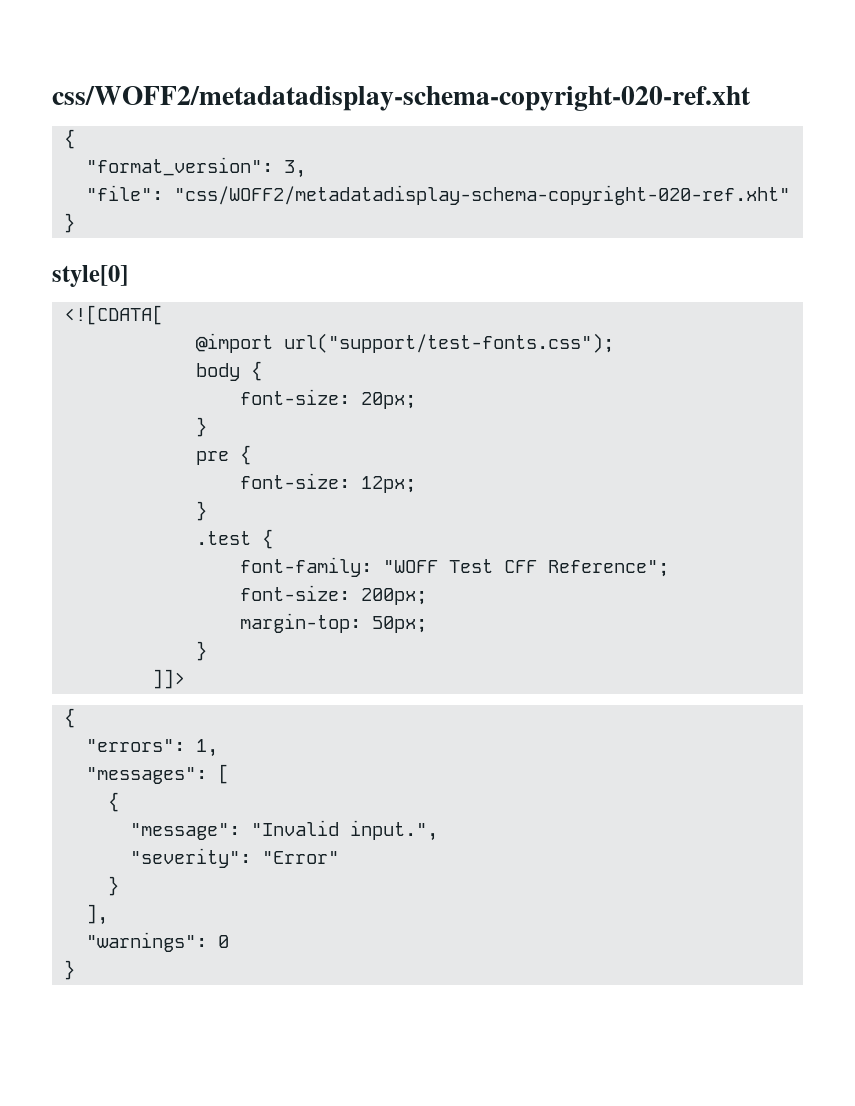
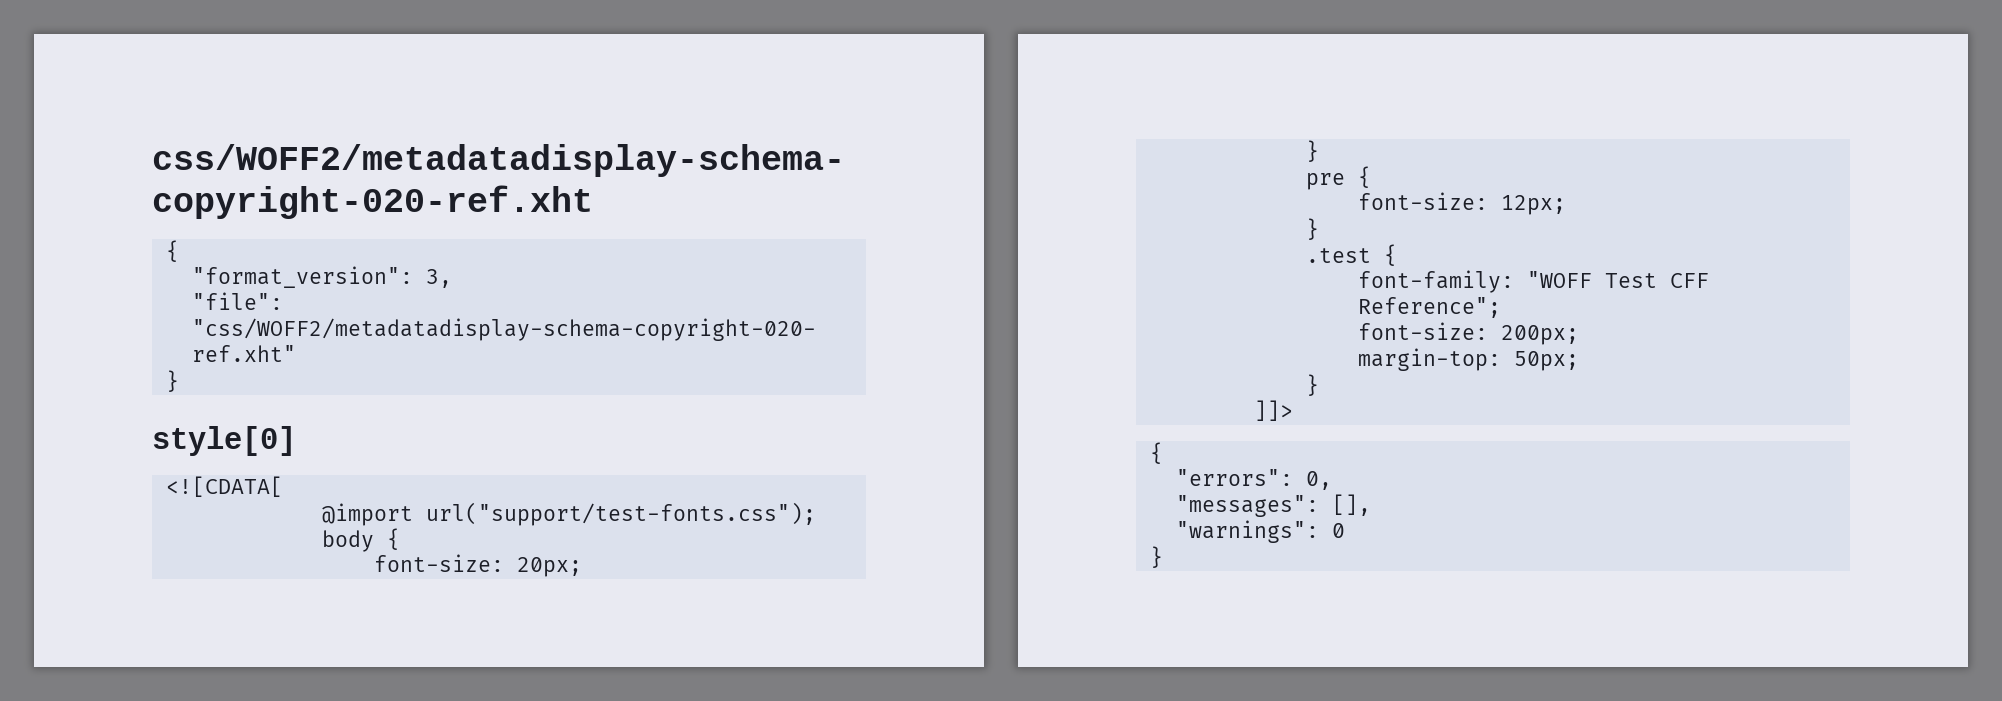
- "errors": 1,
+ "errors": 0,
- "messages": [
- {
- "message": "Invalid input.",
- "severity": "Error"
- }
- ],
+ "messages": [],

